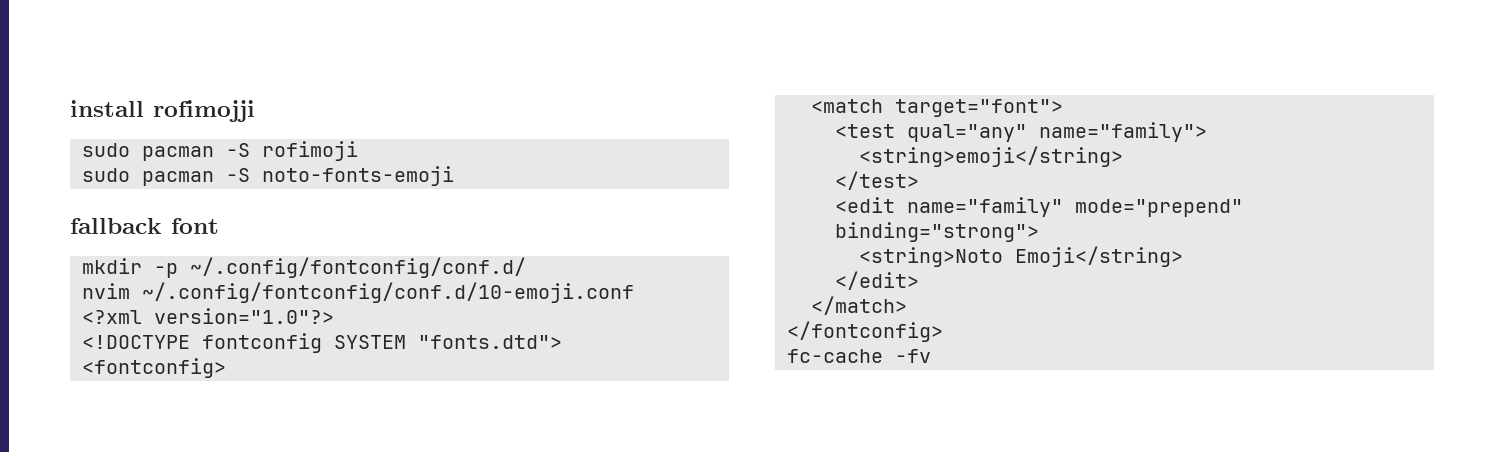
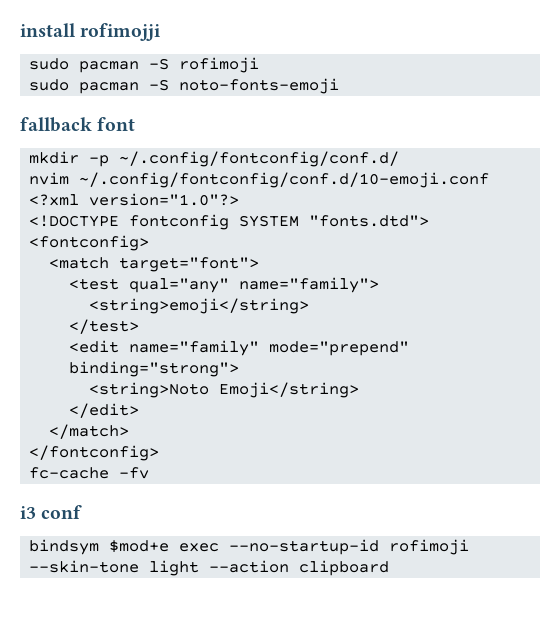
+ i3 conf
+ bindsym $mod+e exec --no-startup-id rofimoji --skin-tone light --action clipboard

